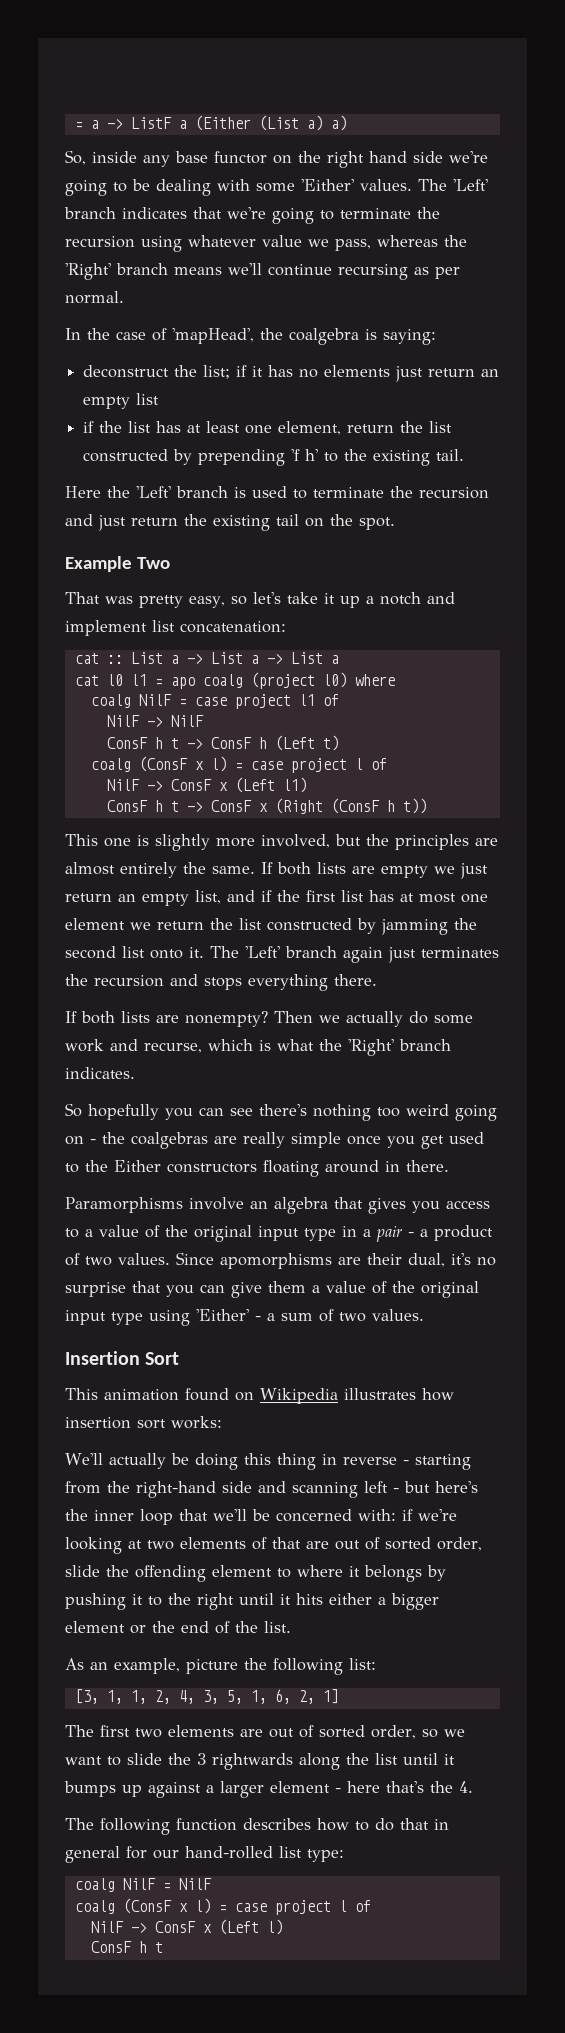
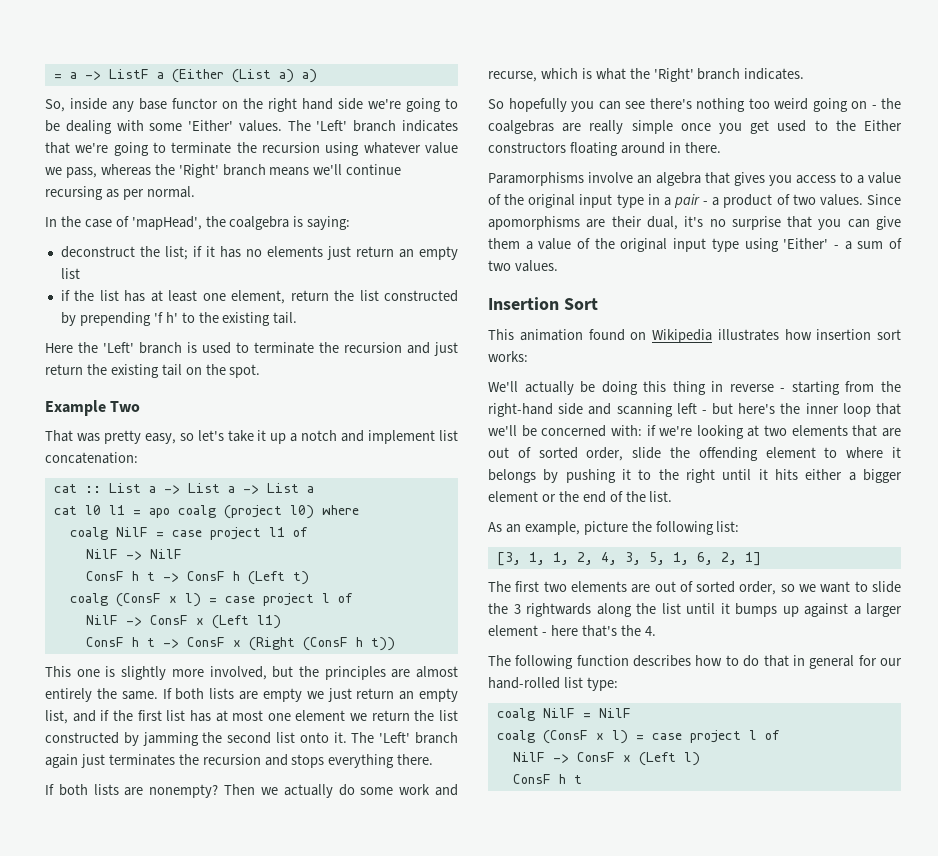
- if we're looking at two elements of that are out of sorted order, slide the offending element to where it belongs by pushing it to the right until it hits either a bigger element or the end of the list.
+ if we're looking at two elements that are out of sorted order, slide the offending element to where it belongs by pushing it to the right until it hits either a bigger element or the end of the list.

